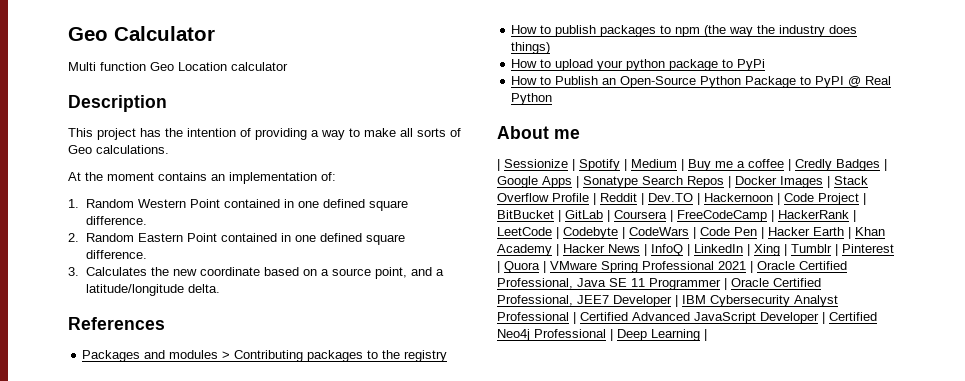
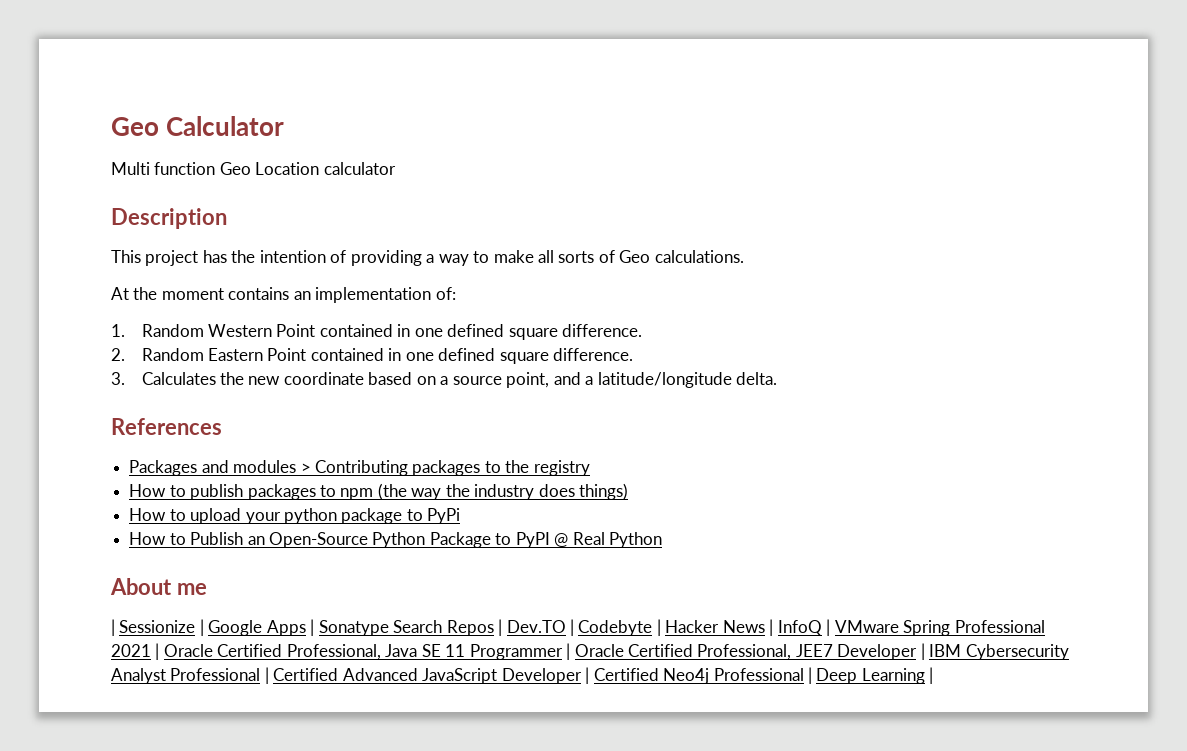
- | Sessionize | Spotify | Medium | Buy me a coffee | Credly Badges | Google Apps | Sonatype Search Repos | Docker Images | Stack Overflow Profile | Reddit | Dev.TO | Hackernoon | Code Project | BitBucket | GitLab | Coursera | FreeCodeCamp | HackerRank | LeetCode | Codebyte | CodeWars | Code Pen | Hacker Earth | Khan Academy | Hacker News | InfoQ | LinkedIn | Xing | Tumblr | Pinterest | Quora | VMware Spring Professional 2021 | Oracle Certified Professional, Java SE 11 Programmer | Oracle Certified Professional, JEE7 Developer | IBM Cybersecurity Analyst Professional | Certified Advanced JavaScript Developer | Certified Neo4j Professional | Deep Learning |
+ | Sessionize | Google Apps | Sonatype Search Repos | Dev.TO | Codebyte | Hacker News | InfoQ | VMware Spring Professional 2021 | Oracle Certified Professional, Java SE 11 Programmer | Oracle Certified Professional, JEE7 Developer | IBM Cybersecurity Analyst Professional | Certified Advanced JavaScript Developer | Certified Neo4j Professional | Deep Learning |

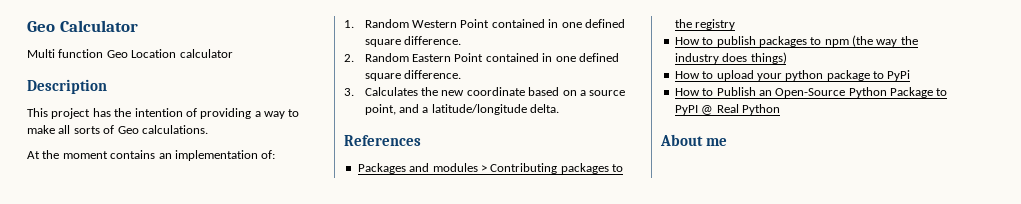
- | Sessionize | Google Apps | Sonatype Search Repos | Dev.TO | Codebyte | Hacker News | InfoQ | VMware Spring Professional 2021 | Oracle Certified Professional, Java SE 11 Programmer | Oracle Certified Professional, JEE7 Developer | IBM Cybersecurity Analyst Professional | Certified Advanced JavaScript Developer | Certified Neo4j Professional | Deep Learning |

